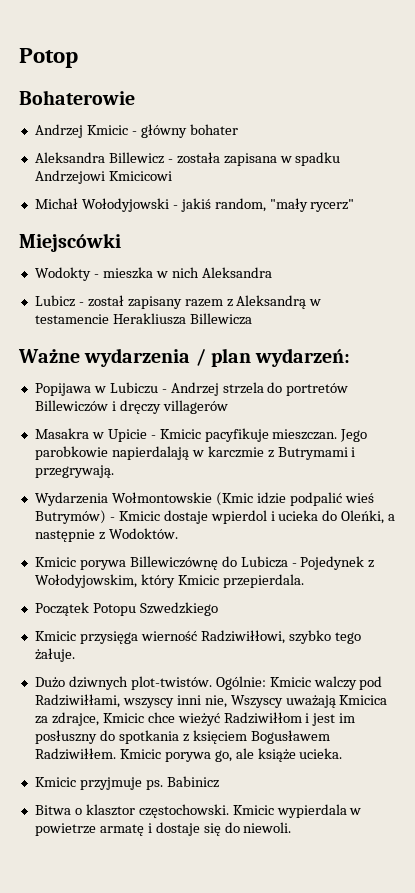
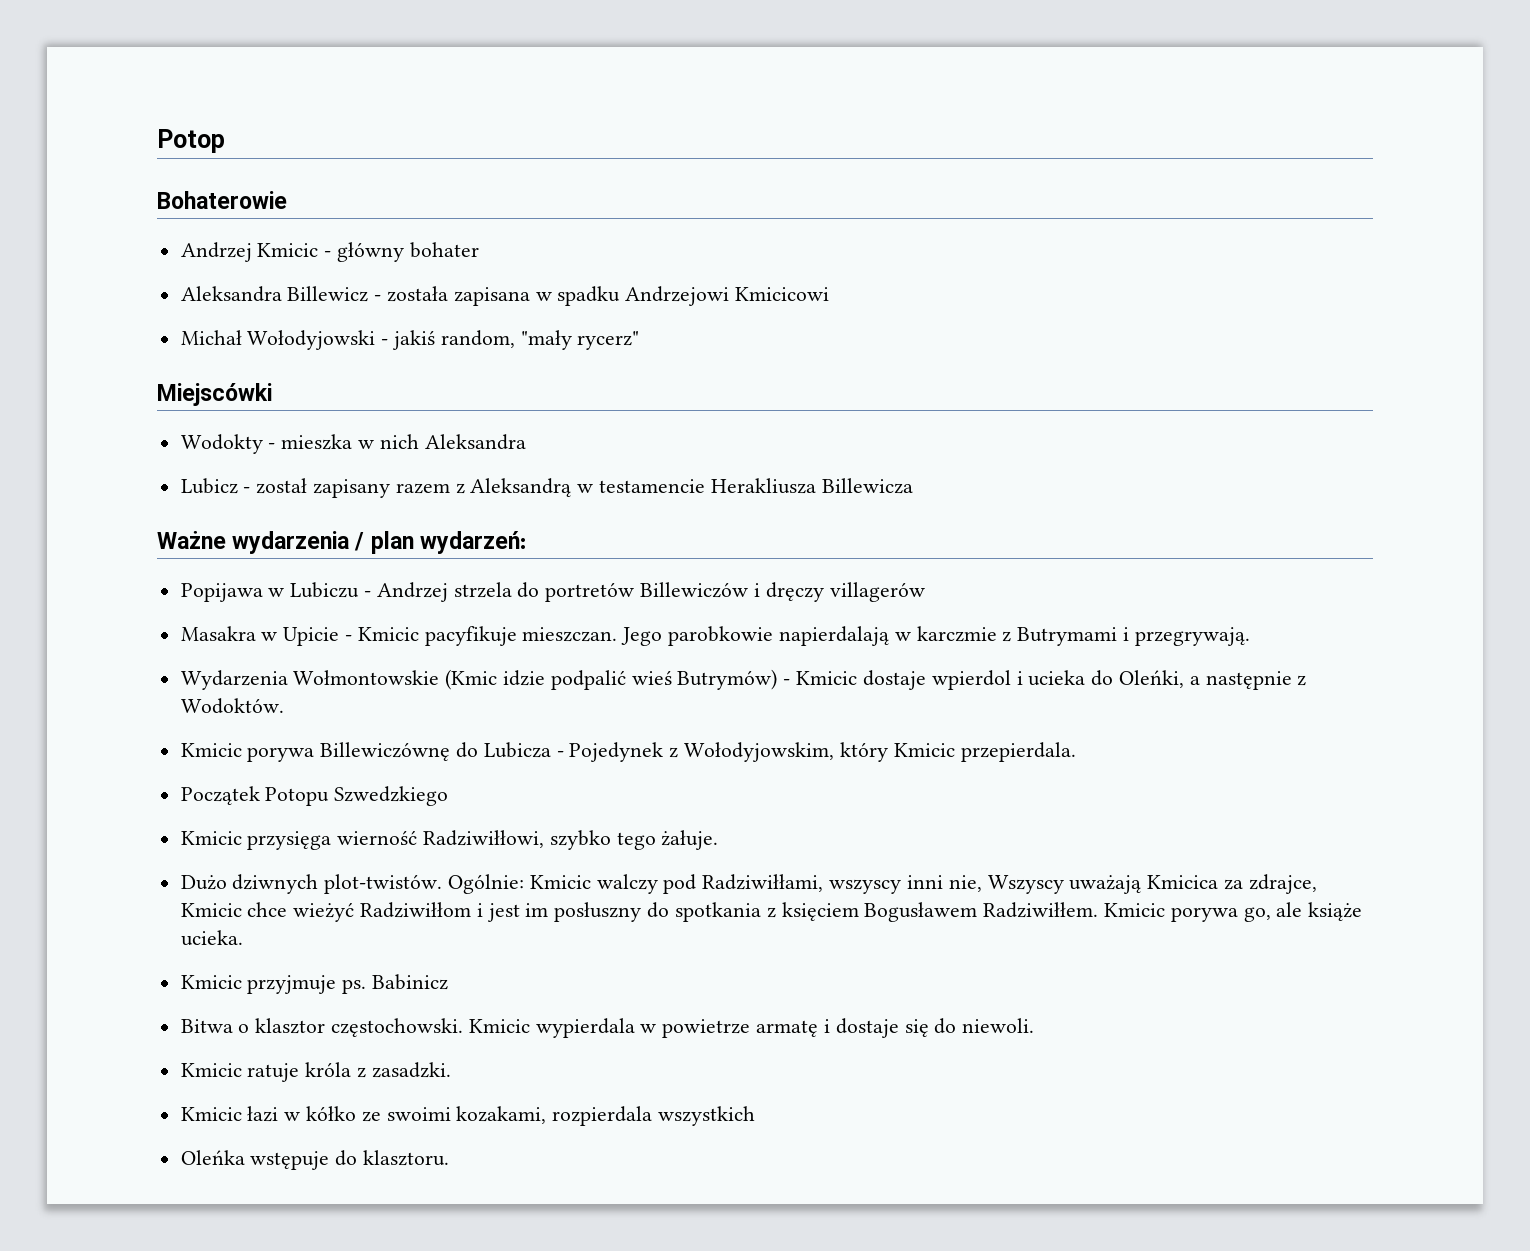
+ Kmicic ratuje króla z zasadzki.
+ Kmicic łazi w kółko ze swoimi kozakami, rozpierdala wszystkich
+ Oleńka wstępuje do klasztoru.

